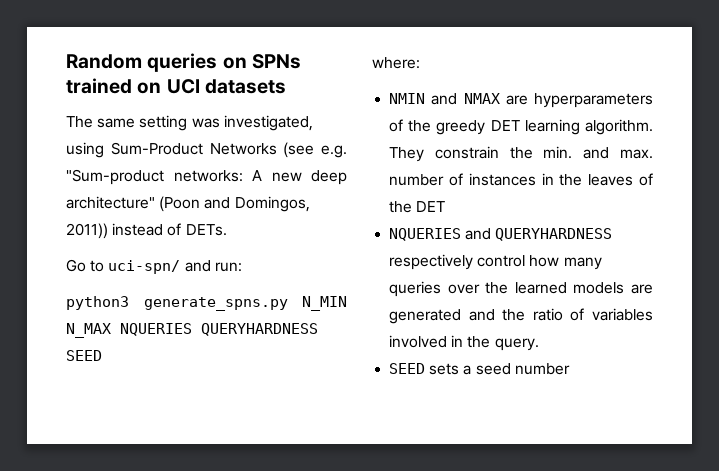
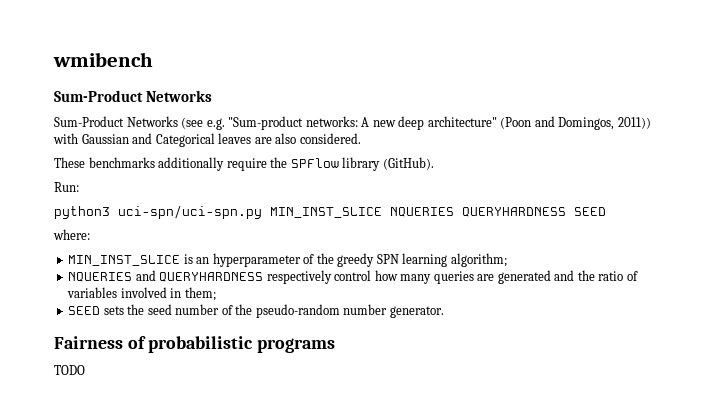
- Random queries on SPNs trained on UCI datasets
- The same setting was investigated, using Sum-Product Networks (see e.g. "Sum-product networks: A new deep architecture" (Poon and Domingos, 2011)) instead of DETs.
- Go to uci-spn/ and run:
- python3 generate_spns.py N_MIN N_MAX NQUERIES QUERYHARDNESS SEED
+ wmibench
+ Sum-Product Networks
+ Sum-Product Networks (see e.g. "Sum-product networks: A new deep architecture" (Poon and Domingos, 2011)) with Gaussian and Categorical leaves are also considered.
+ These benchmarks additionally require the SPFlow library (GitHub).
+ Run:
+ python3 uci-spn/uci-spn.py MIN_INST_SLICE NQUERIES QUERYHARDNESS SEED
  where:
- NMIN and NMAX are hyperparameters of the greedy DET learning algorithm. They constrain the min. and max. number of instances in the leaves of the DET
+ MIN_INST_SLICE is an hyperparameter of the greedy SPN learning algorithm;
- NQUERIES and QUERYHARDNESS respectively control how many queries over the learned models are generated and the ratio of variables involved in the query.
+ NQUERIES and QUERYHARDNESS respectively control how many queries are generated and the ratio of variables involved in them;
- SEED sets a seed number
+ SEED sets the seed number of the pseudo-random number generator.
+ Fairness of probabilistic programs
+ TODO

